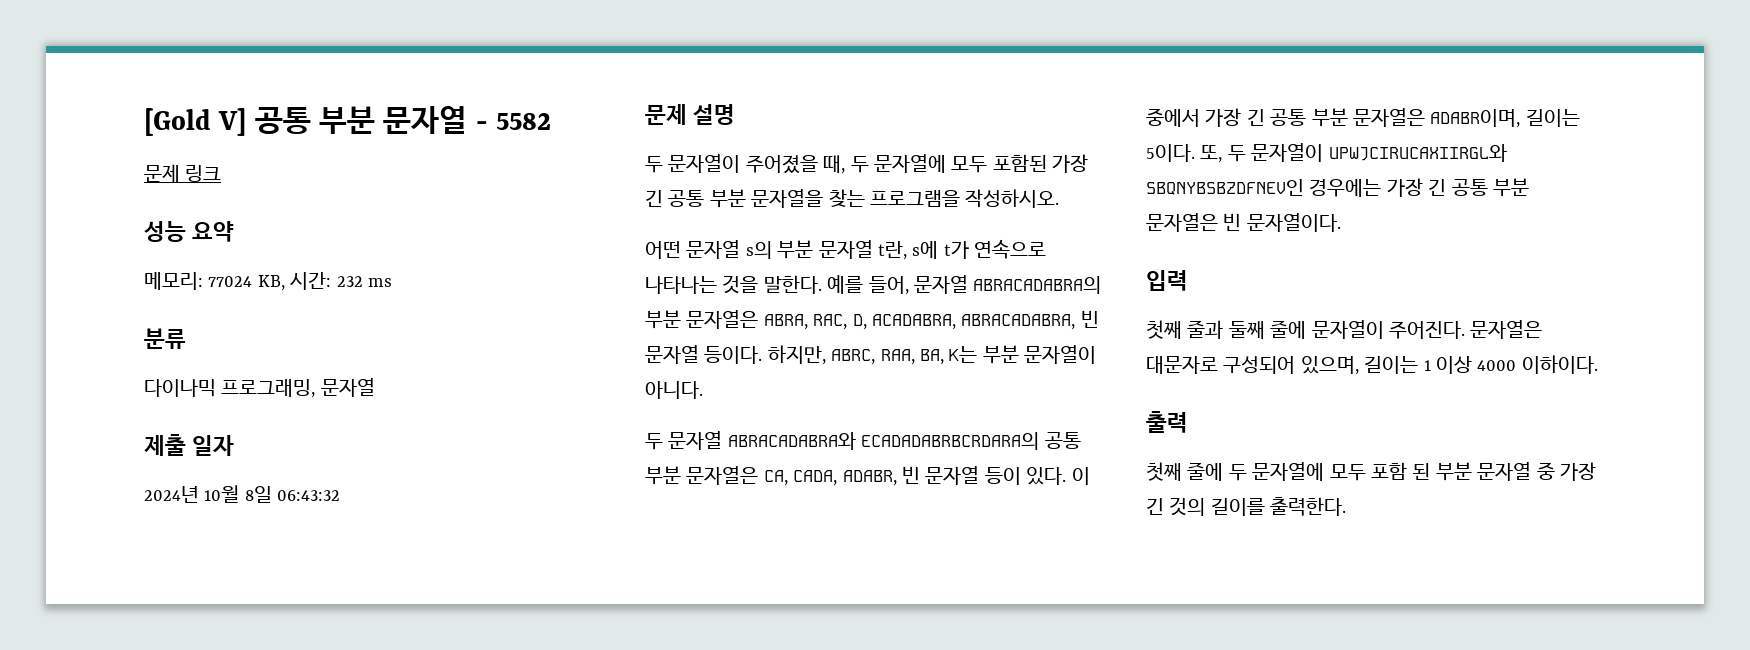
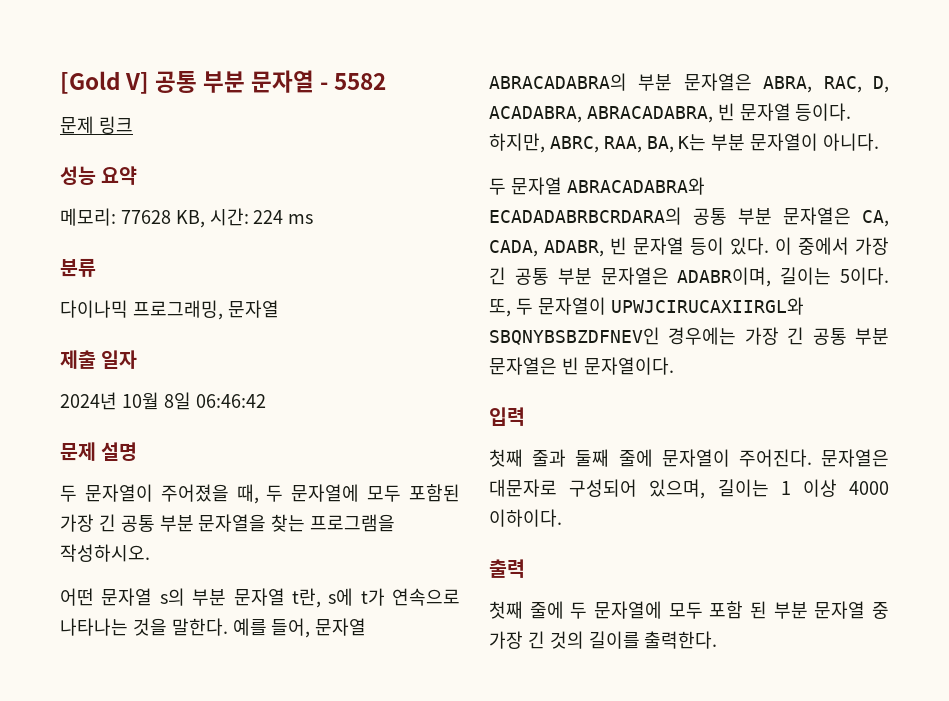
- 메모리: 77024 KB, 시간: 232 ms
+ 메모리: 77628 KB, 시간: 224 ms
- 2024년 10월 8일 06:43:32
+ 2024년 10월 8일 06:46:42

